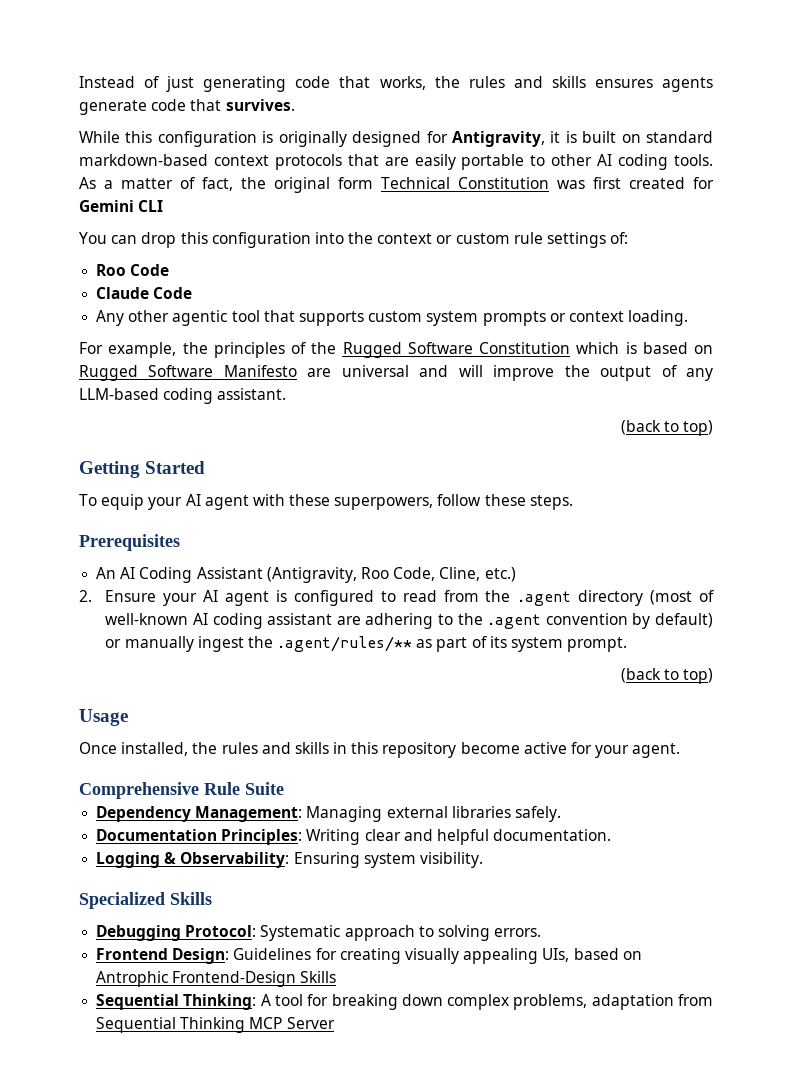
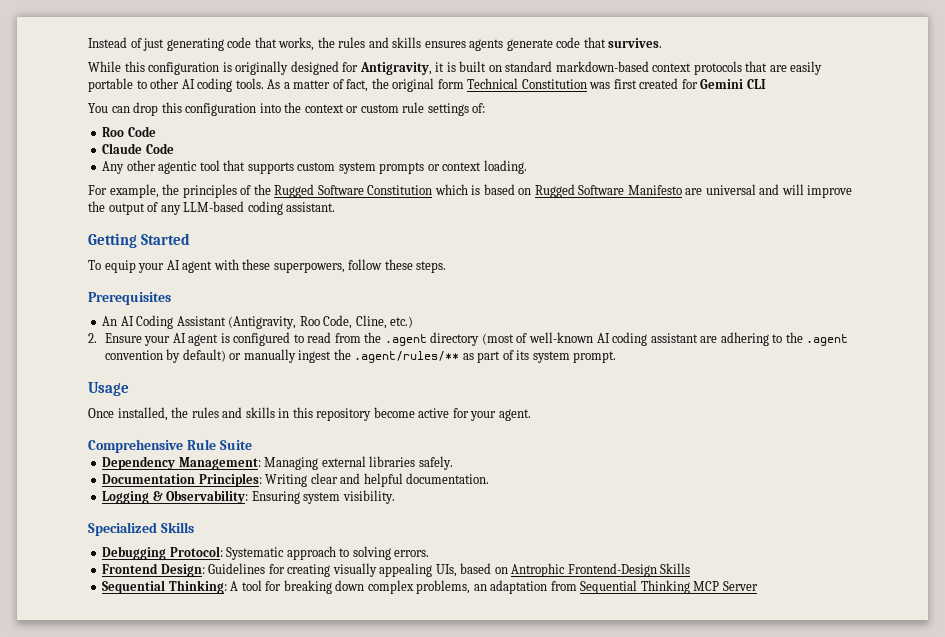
  For example, the principles of the Rugged Software Constitution which is based on Rugged Software Manifesto are universal and will improve the output of any LLM-based coding assistant.
- (back to top)
  2. Ensure your AI agent is configured to read from the .agent directory (most of well-known AI coding assistant are adhering to the .agent convention by default) or manually ingest the .agent/rules/** as part of its system prompt.
- (back to top)
- Sequential Thinking: A tool for breaking down complex problems, adaptation from Sequential Thinking MCP Server
+ Sequential Thinking: A tool for breaking down complex problems, an adaptation from Sequential Thinking MCP Server

